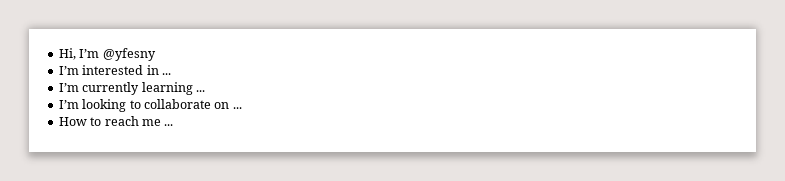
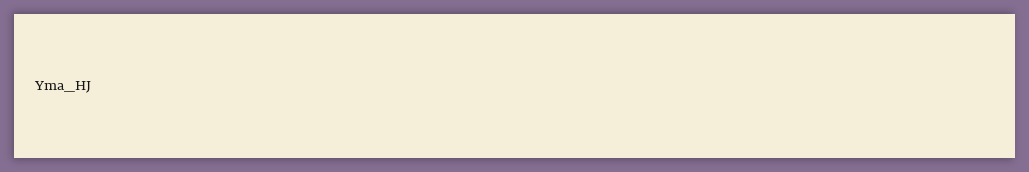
- Hi, I’m @yfesny
- I’m interested in ...
- I’m currently learning ...
- I’m looking to collaborate on ...
- How to reach me ...
+ Yma_HJ

